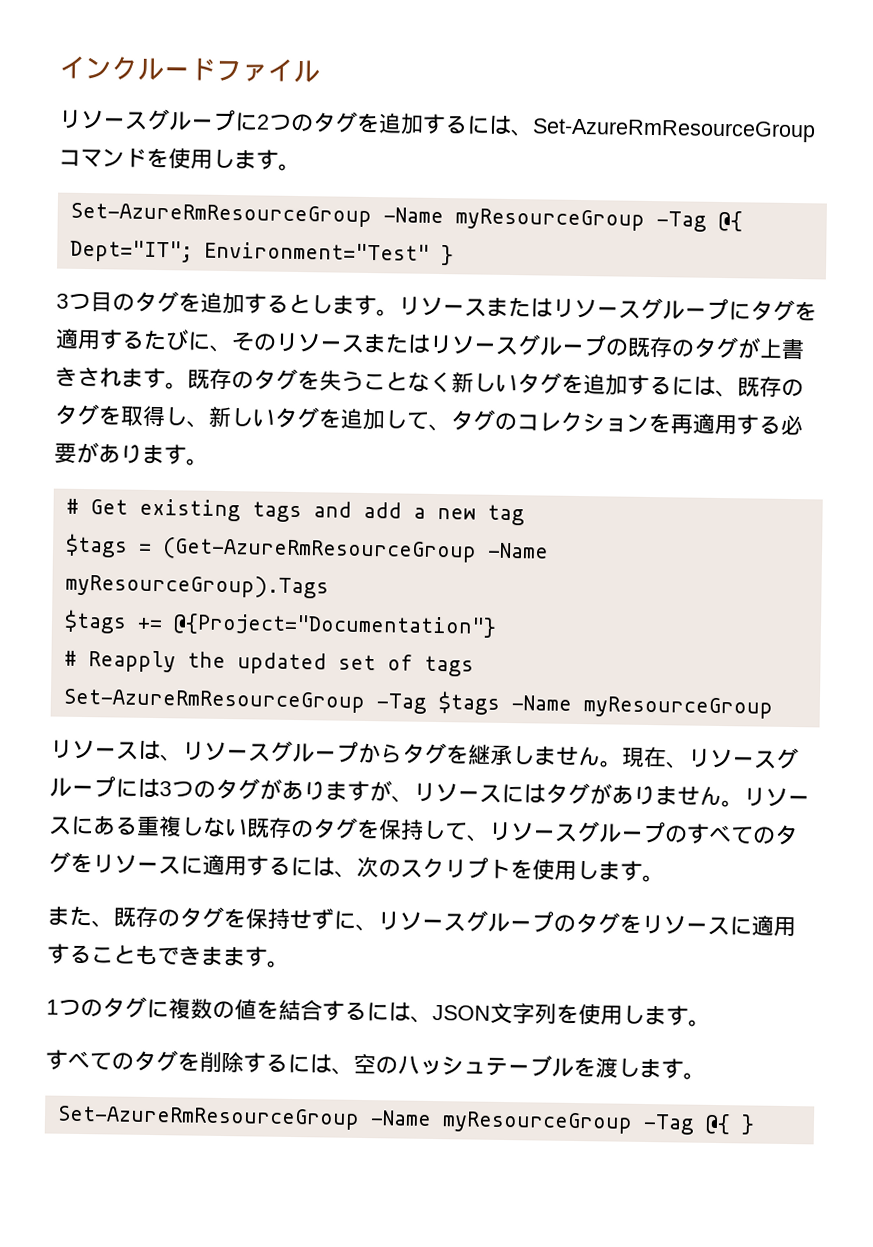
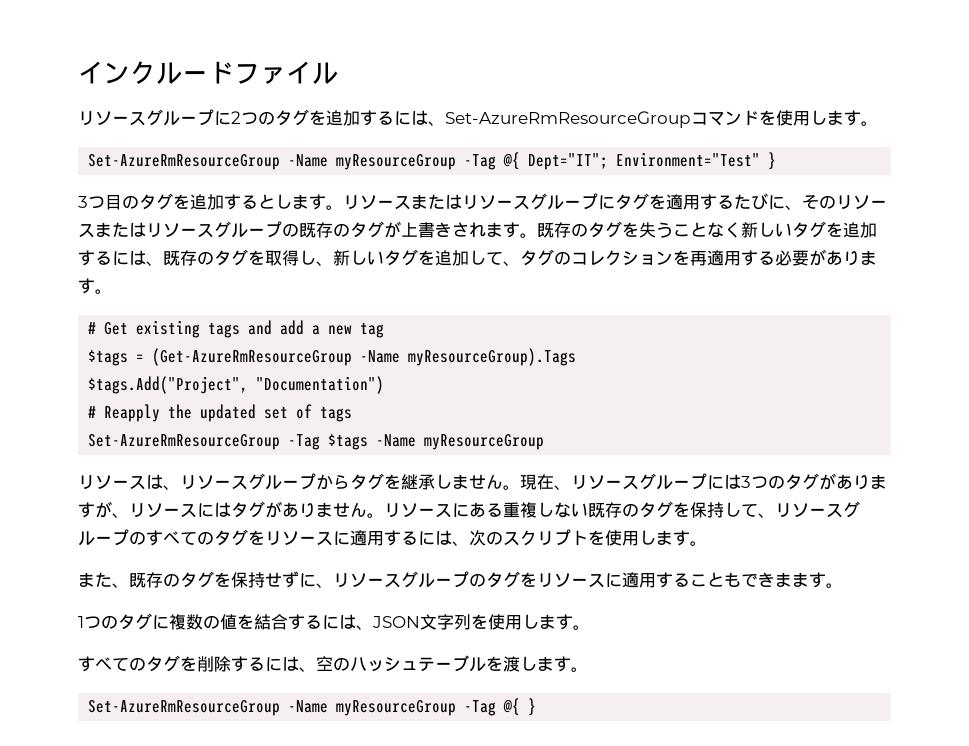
- $tags += @{Project="Documentation"}
+ $tags.Add("Project", "Documentation")

